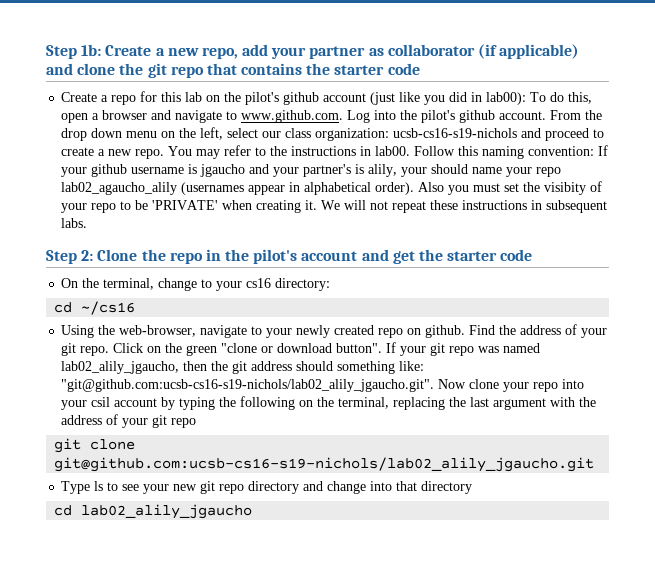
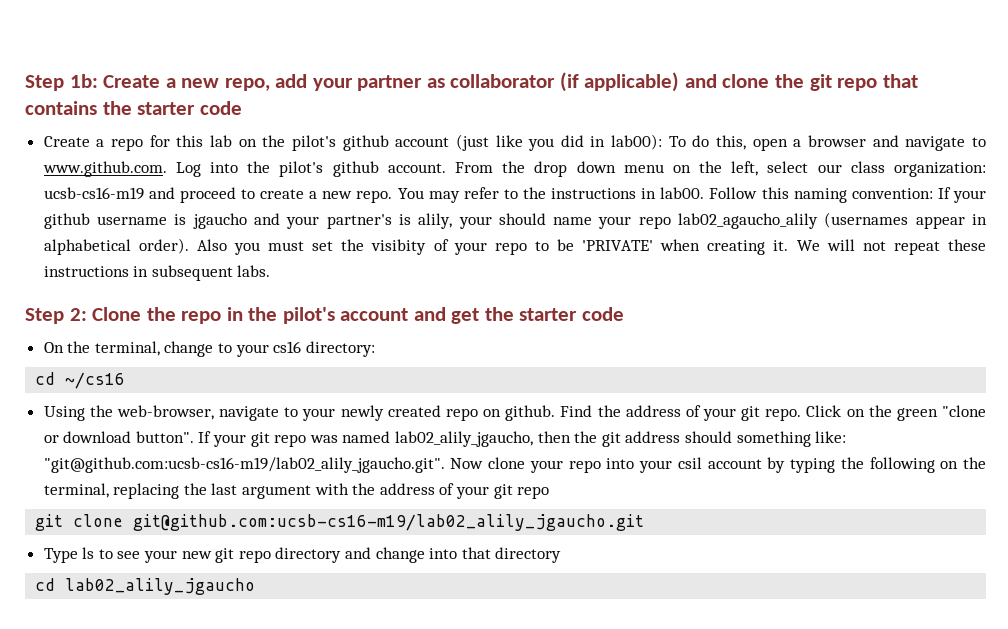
- From the drop down menu on the left, select our class organization: ucsb-cs16-s19-nichols and proceed to create a new repo.
+ From the drop down menu on the left, select our class organization: ucsb-cs16-m19 and proceed to create a new repo.
- If your git repo was named lab02_alily_jgaucho, then the git address should something like: "git@github.com:ucsb-cs16-s19-nichols/lab02_alily_jgaucho.git". Now clone your repo into your csil account by typing the following on the terminal, replacing the last argument with the address of your git repo
+ If your git repo was named lab02_alily_jgaucho, then the git address should something like: "git@github.com:ucsb-cs16-m19/lab02_alily_jgaucho.git". Now clone your repo into your csil account by typing the following on the terminal, replacing the last argument with the address of your git repo
- git clone git@github.com:ucsb-cs16-s19-nichols/lab02_alily_jgaucho.git
+ git clone git@github.com:ucsb-cs16-m19/lab02_alily_jgaucho.git

